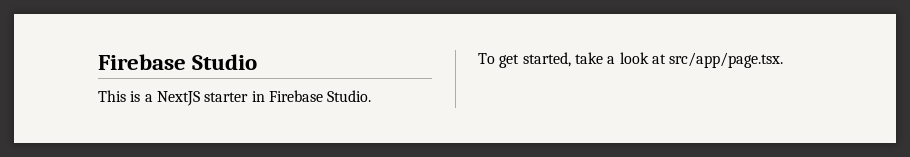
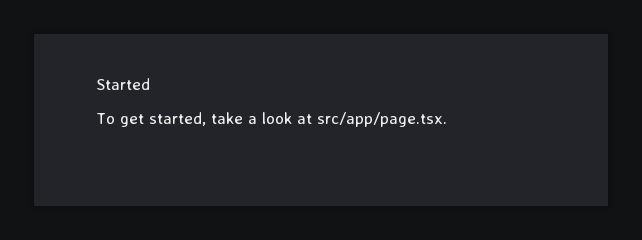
- Firebase Studio
- This is a NextJS starter in Firebase Studio.
+ Started

